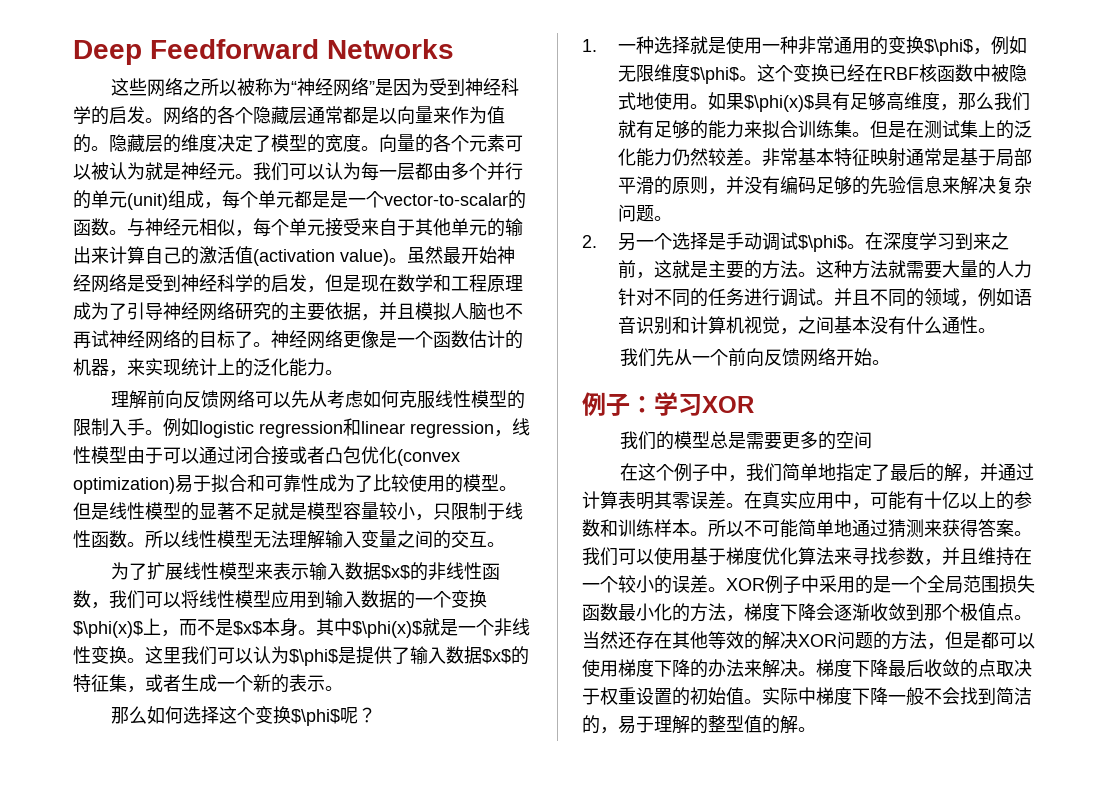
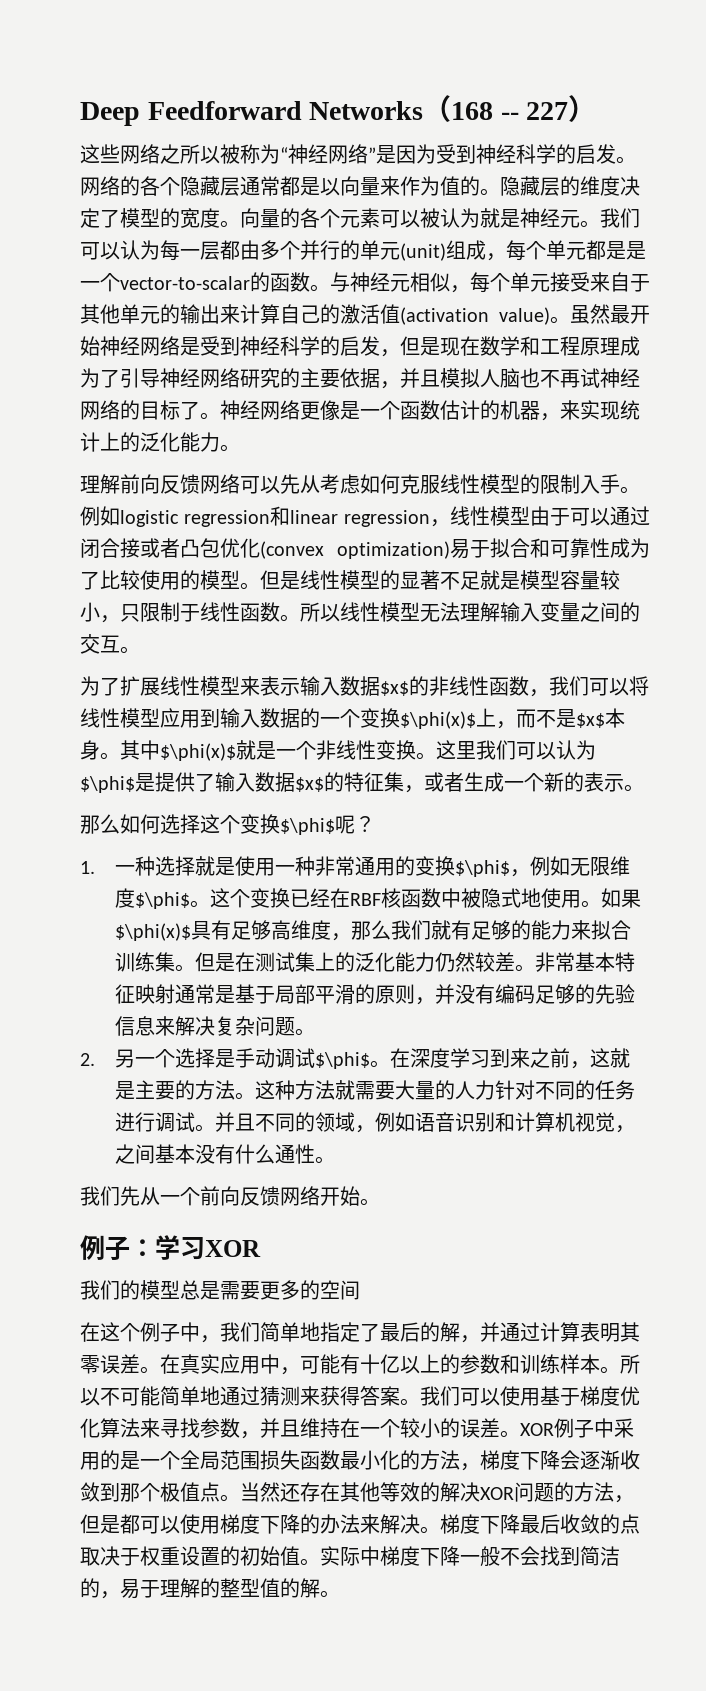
- Deep Feedforward Networks
+ Deep Feedforward Networks（168 -- 227）

